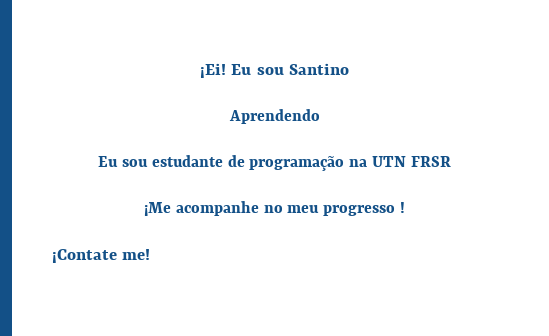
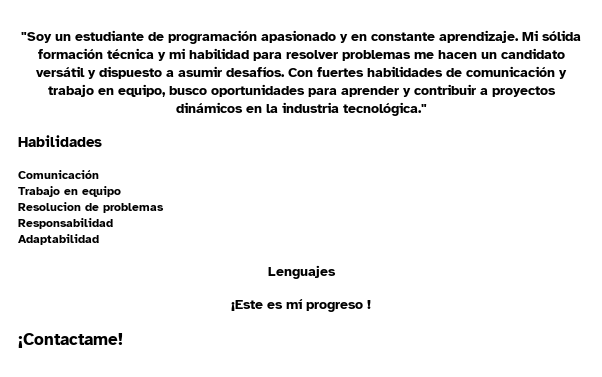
- ¡Ei! Eu sou Santino
- Aprendendo
- Eu sou estudante de programação na UTN FRSR
- ¡Me acompanhe no meu progresso !
+ "Soy un estudiante de programación apasionado y en constante aprendizaje. Mi sólida formación técnica y mi habilidad para resolver problemas me hacen un candidato versátil y dispuesto a asumir desafíos. Con fuertes habilidades de comunicación y trabajo en equipo, busco oportunidades para aprender y contribuir a proyectos dinámicos en la industria tecnológica."
+ Habilidades
+ Comunicación
+ Trabajo en equipo
+ Resolucion de problemas
+ Responsabilidad
+ Adaptabilidad
+ Lenguajes
+ ¡Este es mí progreso !
- ¡Contate me!
+ ¡Contactame!

